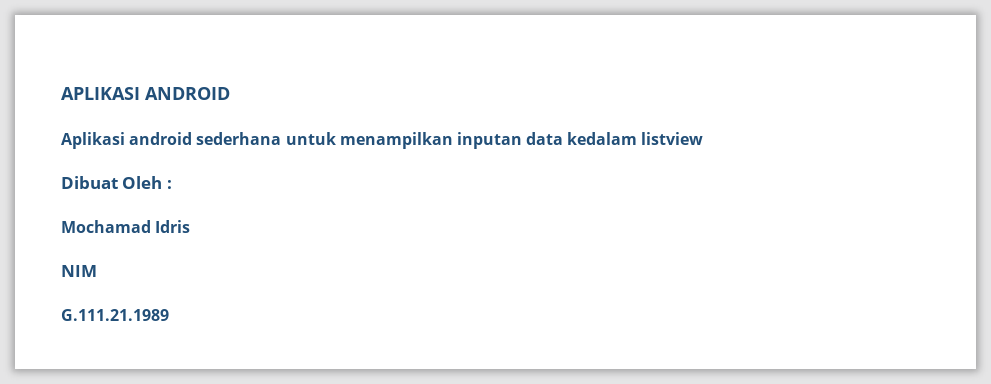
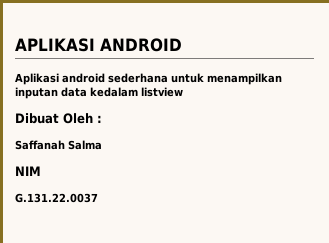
- Mochamad Idris
+ Saffanah Salma
- G.111.21.1989
+ G.131.22.0037

